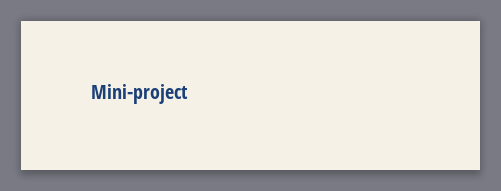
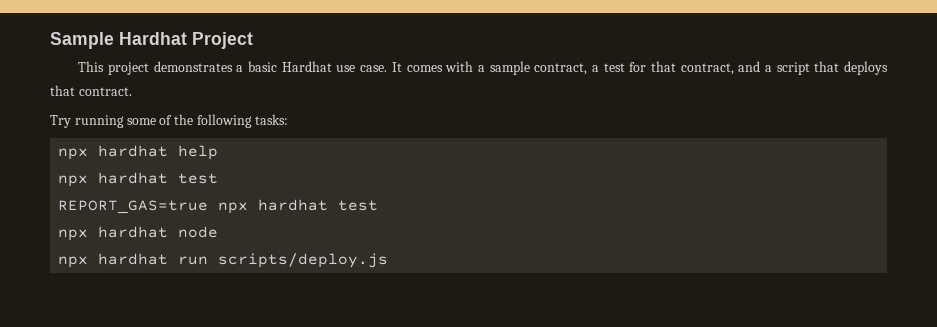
- Mini-project
+ Sample Hardhat Project
+ This project demonstrates a basic Hardhat use case. It comes with a sample contract, a test for that contract, and a script that deploys that contract.
+ Try running some of the following tasks:
+ npx hardhat help
+ npx hardhat test
+ REPORT_GAS=true npx hardhat test
+ npx hardhat node
+ npx hardhat run scripts/deploy.js

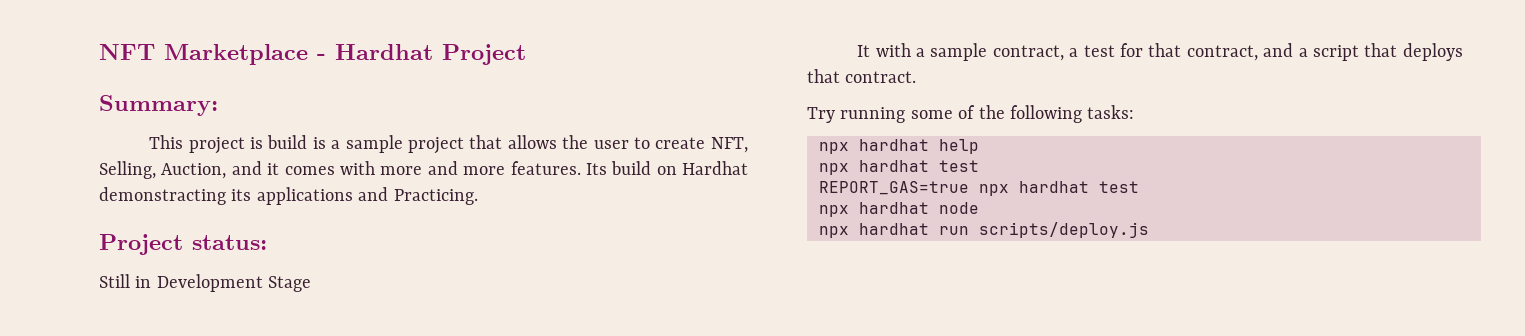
- Sample Hardhat Project
+ NFT Marketplace - Hardhat Project
+ Summary:
- This project demonstrates a basic Hardhat use case. It comes with a sample contract, a test for that contract, and a script that deploys that contract.
+ This project is build is a sample project that allows the user to create NFT, Selling, Auction, and it comes with more and more features. Its build on Hardhat demonstracting its applications and Practicing.
+ Project status:
+ Still in Development Stage
+ It with a sample contract, a test for that contract, and a script that deploys that contract.

